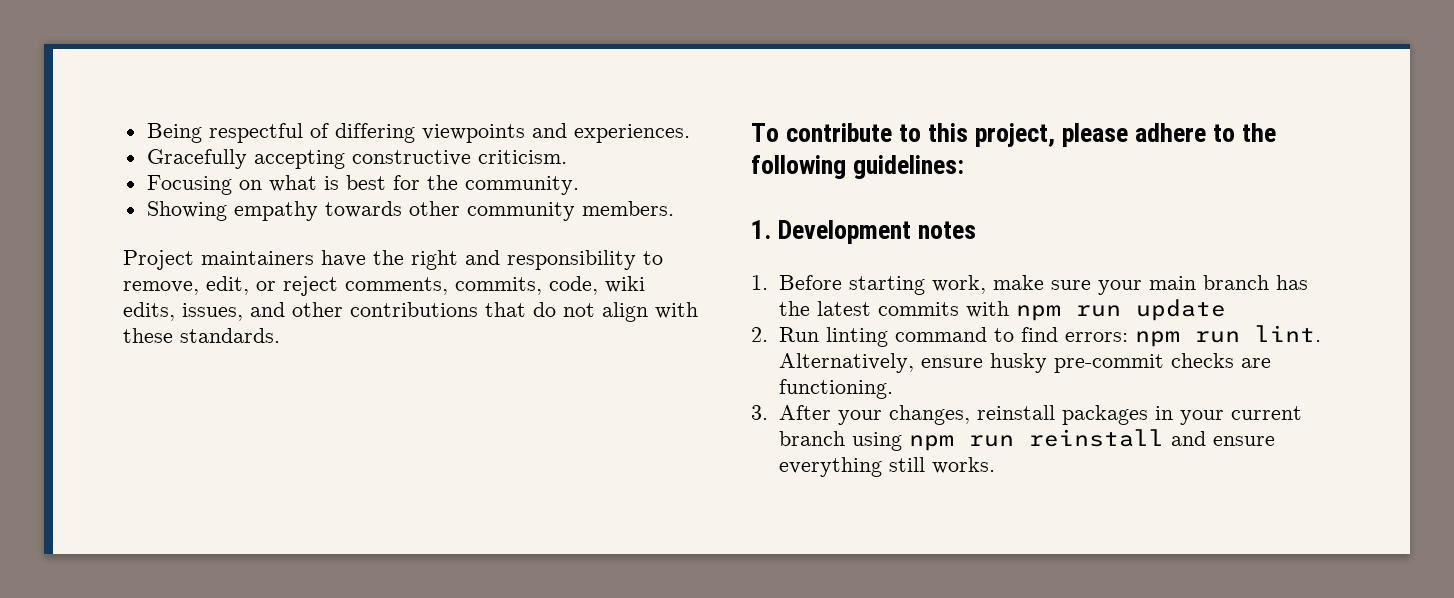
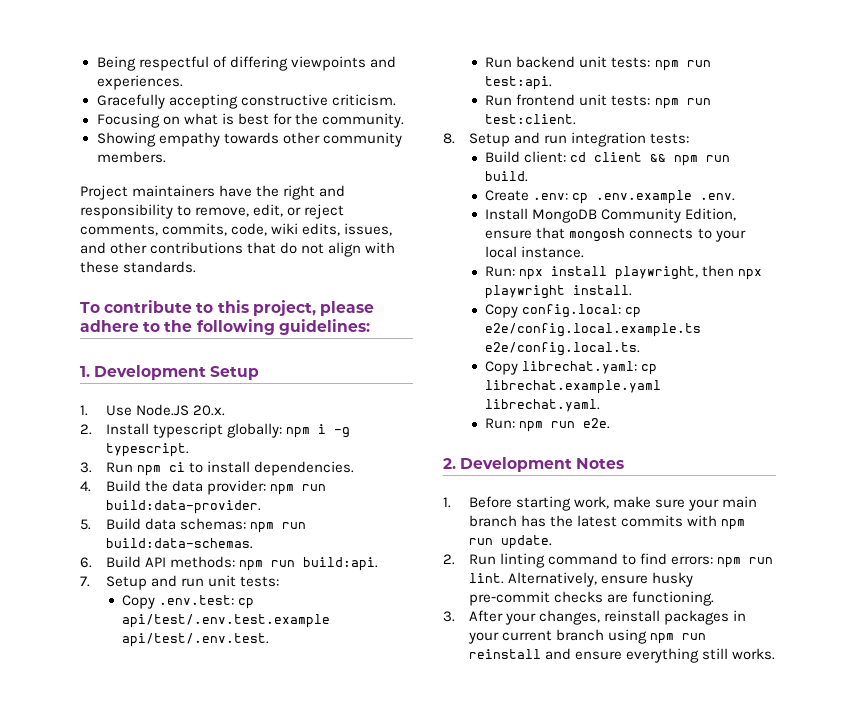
- 1. Development notes
+ 1. Development Setup
+ 1. Use Node.JS 20.x.
+ 2. Install typescript globally: npm i -g typescript.
+ 3. Run npm ci to install dependencies.
+ 4. Build the data provider: npm run build:data-provider.
+ 5. Build data schemas: npm run build:data-schemas.
+ 6. Build API methods: npm run build:api.
+ 7. Setup and run unit tests:
+ Copy .env.test: cp api/test/.env.test.example api/test/.env.test.
+ Run backend unit tests: npm run test:api.
+ Run frontend unit tests: npm run test:client.
+ 8. Setup and run integration tests:
+ Build client: cd client && npm run build.
+ Create .env: cp .env.example .env.
+ Install MongoDB Community Edition, ensure that mongosh connects to your local instance.
+ Run: npx install playwright, then npx playwright install.
+ Copy config.local: cp e2e/config.local.example.ts e2e/config.local.ts.
+ Copy librechat.yaml: cp librechat.example.yaml librechat.yaml.
+ Run: npm run e2e.
+ 2. Development Notes
- 1. Before starting work, make sure your main branch has the latest commits with npm run update
+ 1. Before starting work, make sure your main branch has the latest commits with npm run update.

